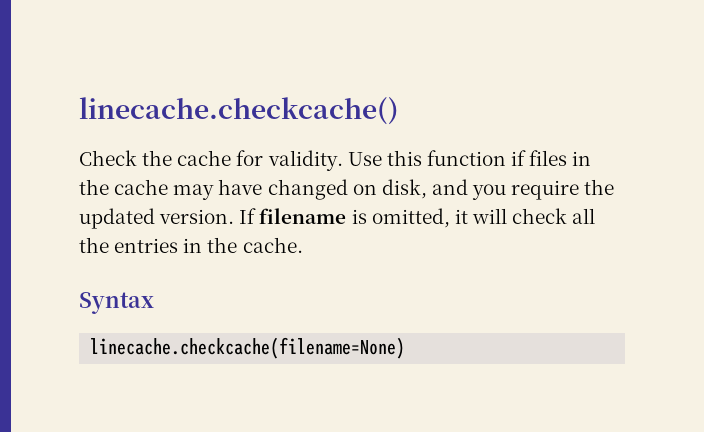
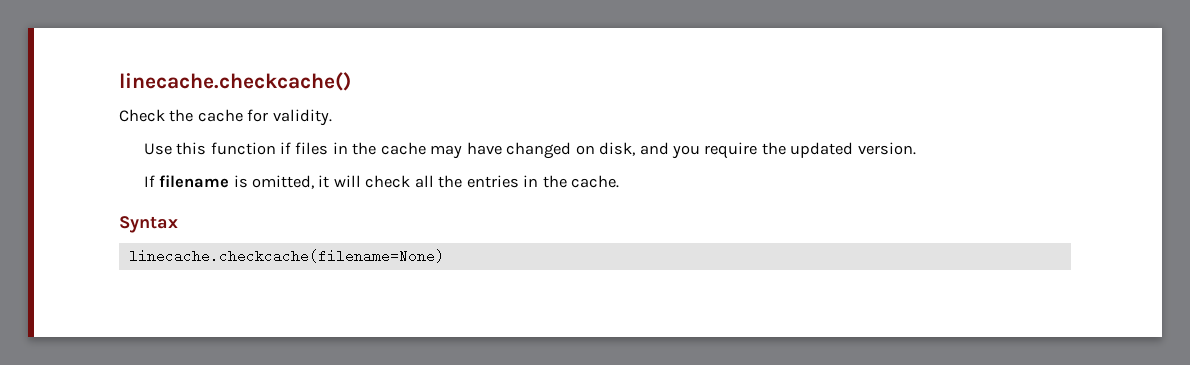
- Check the cache for validity. Use this function if files in the cache may have changed on disk, and you require the updated version. If filename is omitted, it will check all the entries in the cache.
+ Check the cache for validity.
+ Use this function if files in the cache may have changed on disk, and you require the updated version.
+ If filename is omitted, it will check all the entries in the cache.

